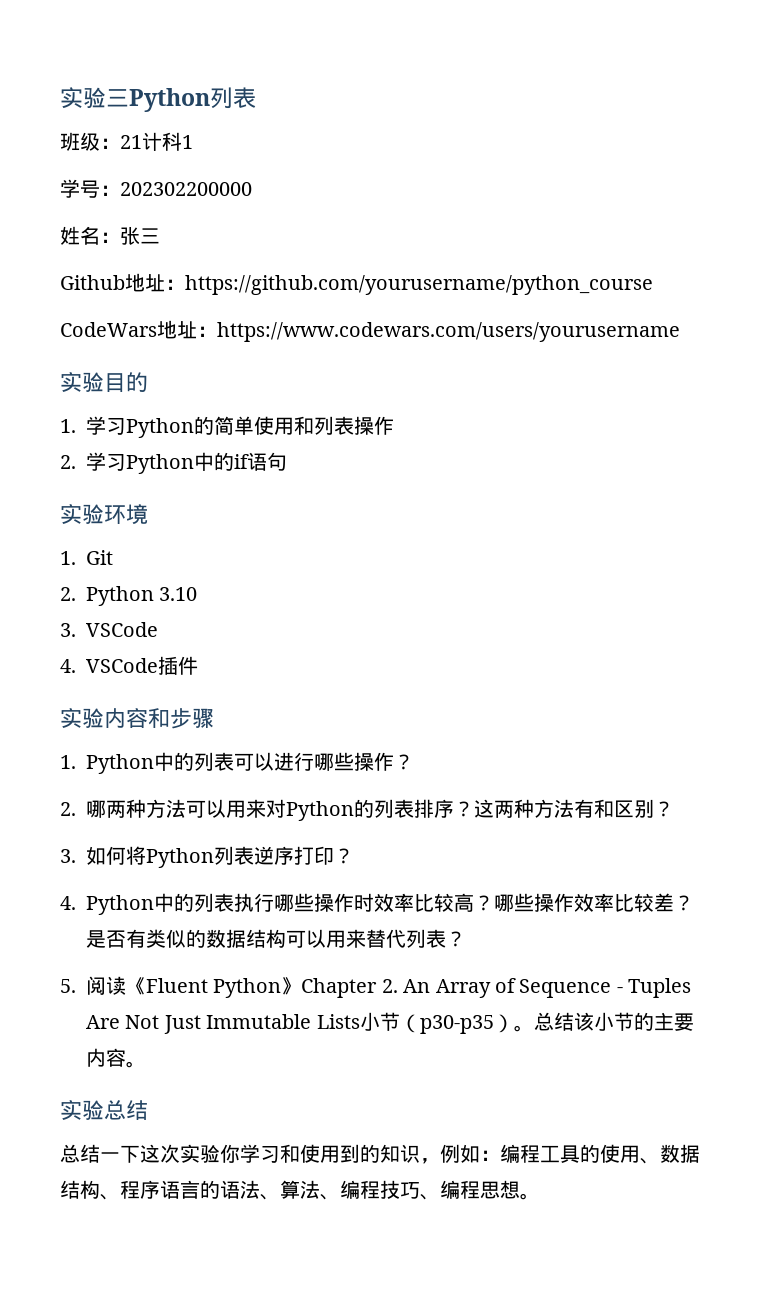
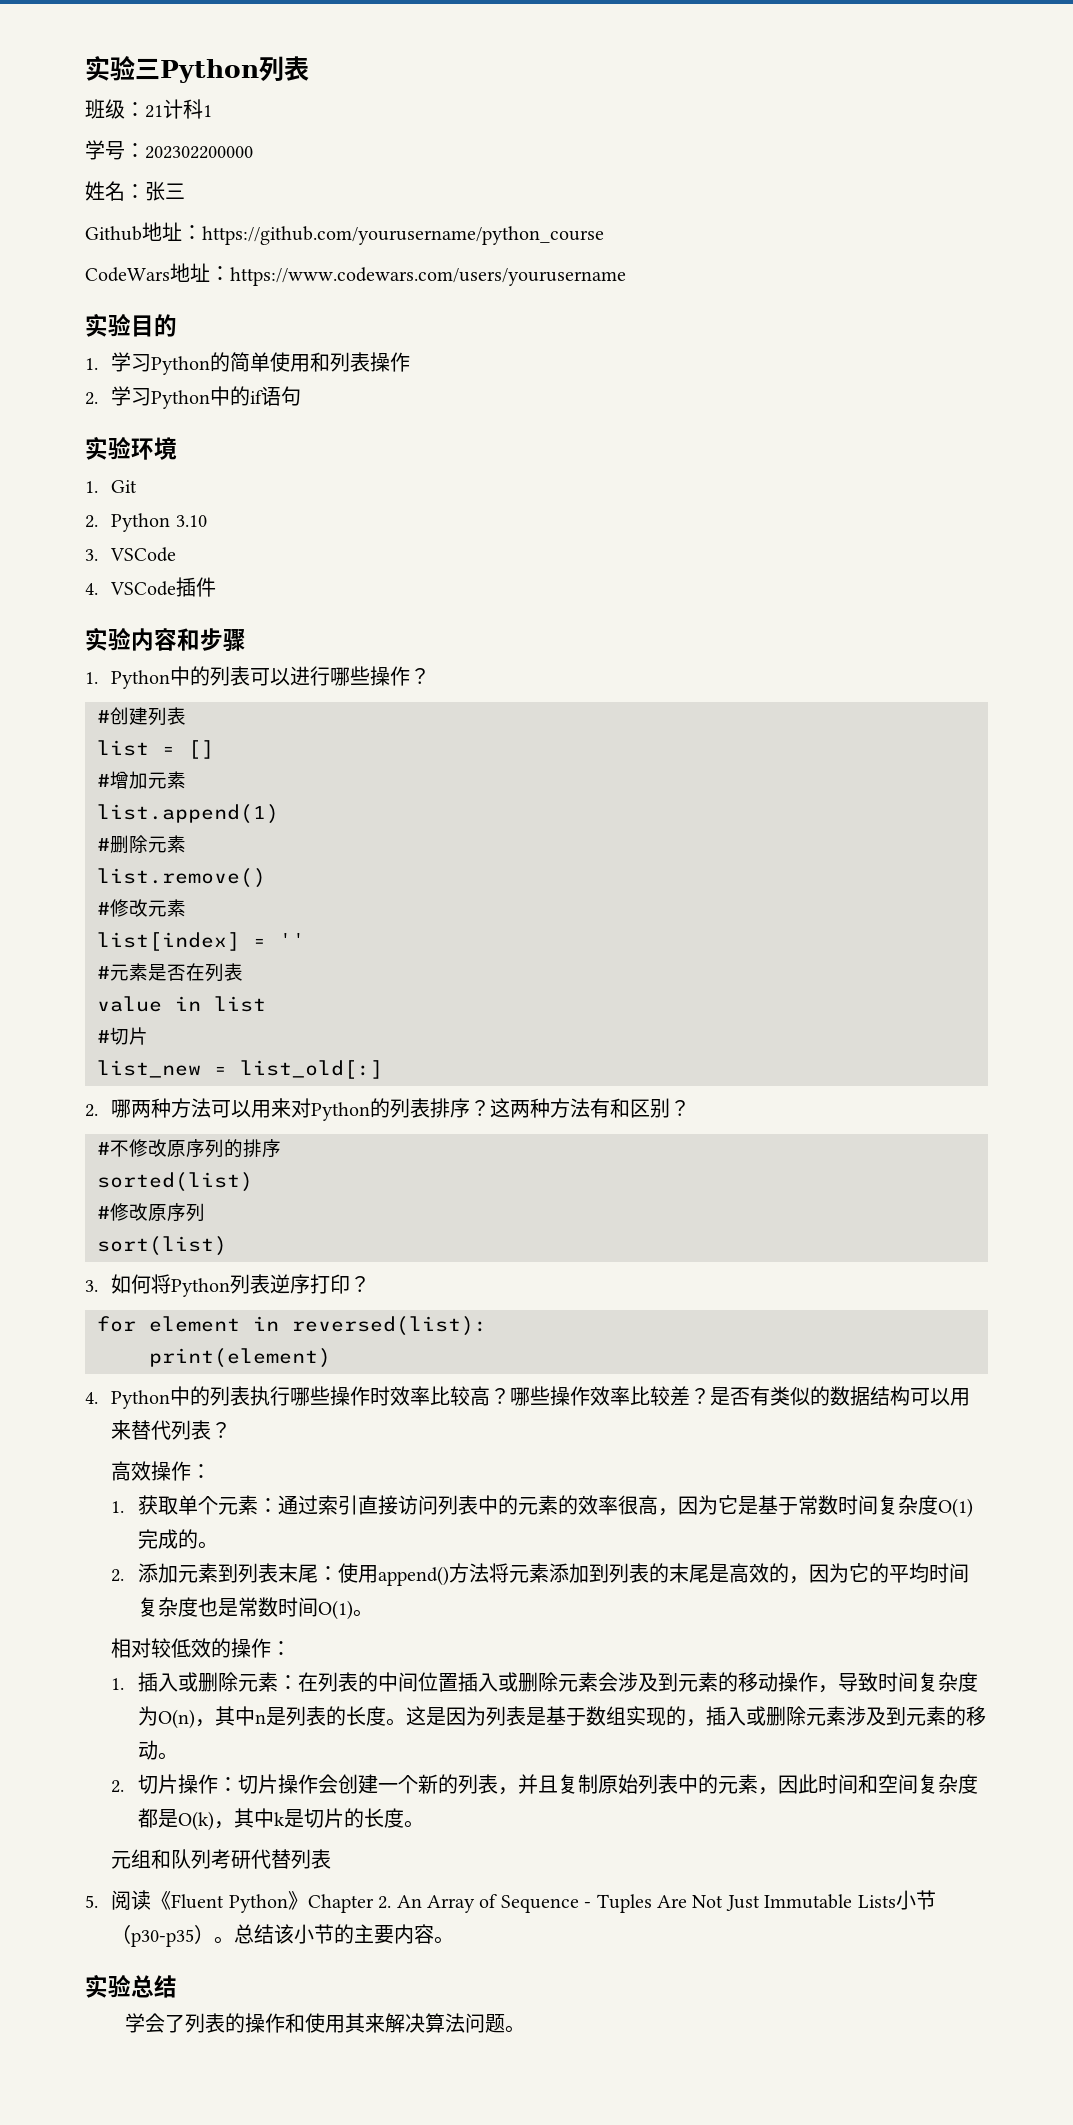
+ #创建列表
+ list = []
+ #增加元素
+ list.append(1)
+ #删除元素
+ list.remove()
+ #修改元素
+ list[index] = ''
+ #元素是否在列表
+ value in list
+ #切片
+ list_new = list_old[:]
+ #不修改原序列的排序
+ sorted(list)
+ #修改原序列
+ sort(list)
+ for element in reversed(list):
+ print(element)
+ 高效操作：
+ 1.获取单个元素：通过索引直接访问列表中的元素的效率很高，因为它是基于常数时间复杂度O(1)完成的。
+ 2.添加元素到列表末尾：使用append()方法将元素添加到列表的末尾是高效的，因为它的平均时间复杂度也是常数时间O(1)。
+ 相对较低效的操作：
+ 1.插入或删除元素：在列表的中间位置插入或删除元素会涉及到元素的移动操作，导致时间复杂度为O(n)，其中n是列表的长度。这是因为列表是基于数组实现的，插入或删除元素涉及到元素的移动。
+ 2.切片操作：切片操作会创建一个新的列表，并且复制原始列表中的元素，因此时间和空间复杂度都是O(k)，其中k是切片的长度。
+ 元组和队列考研代替列表
- 总结一下这次实验你学习和使用到的知识，例如：编程工具的使用、数据结构、程序语言的语法、算法、编程技巧、编程思想。
+ 学会了列表的操作和使用其来解决算法问题。

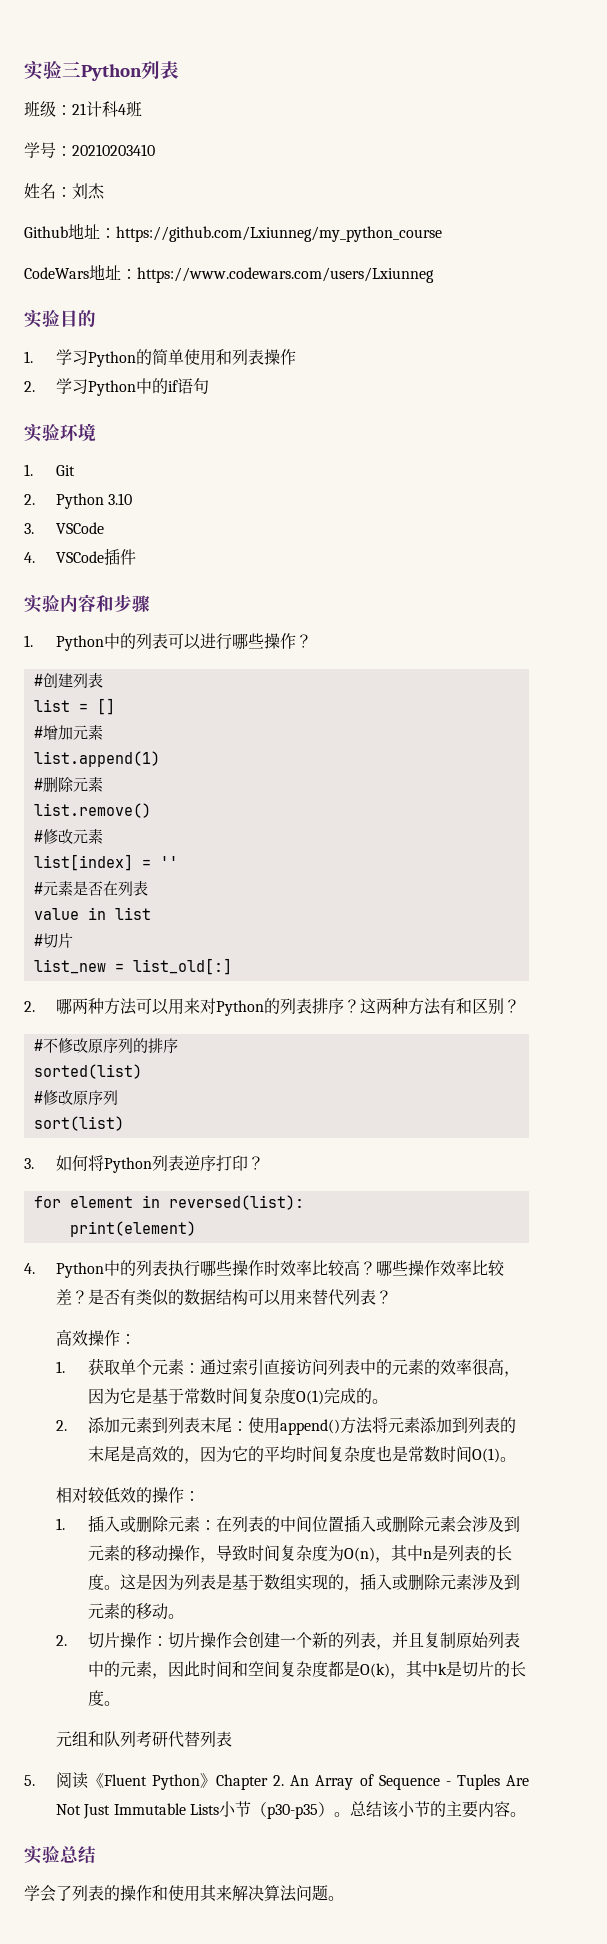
- 班级：21计科1
+ 班级：21计科4班
- 学号：202302200000
+ 学号：20210203410
- 姓名：张三
+ 姓名：刘杰
- Github地址：https://github.com/yourusername/python_course
+ Github地址：https://github.com/Lxiunneg/my_python_course
- CodeWars地址：https://www.codewars.com/users/yourusername
+ CodeWars地址：https://www.codewars.com/users/Lxiunneg

